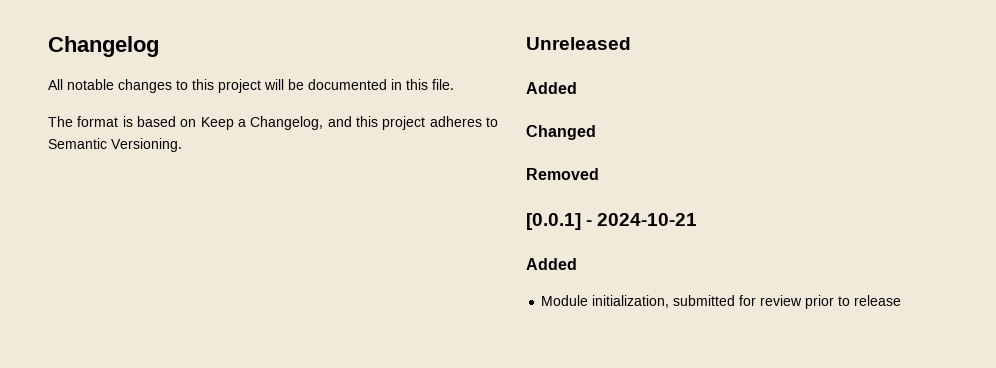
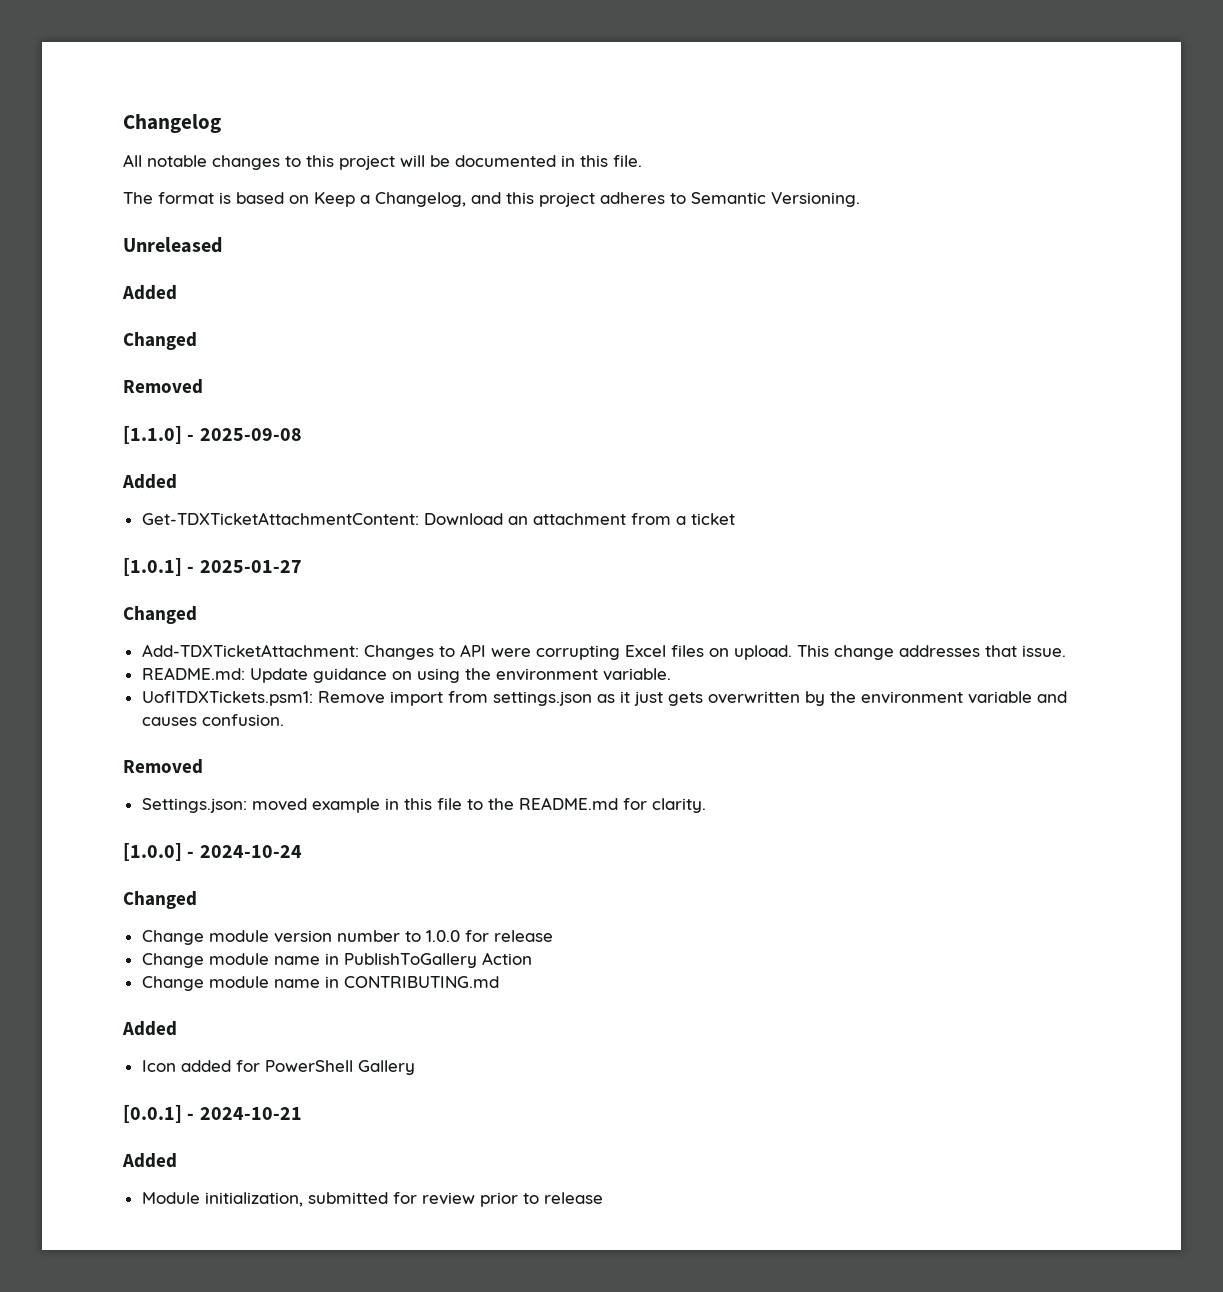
+ [1.1.0] - 2025-09-08
+ Added
+ Get-TDXTicketAttachmentContent: Download an attachment from a ticket
+ [1.0.1] - 2025-01-27
+ Changed
+ Add-TDXTicketAttachment: Changes to API were corrupting Excel files on upload. This change addresses that issue.
+ README.md: Update guidance on using the environment variable.
+ UofITDXTickets.psm1: Remove import from settings.json as it just gets overwritten by the environment variable and causes confusion.
+ Removed
+ Settings.json: moved example in this file to the README.md for clarity.
+ [1.0.0] - 2024-10-24
+ Changed
+ Change module version number to 1.0.0 for release
+ Change module name in PublishToGallery Action
+ Change module name in CONTRIBUTING.md
+ Added
+ Icon added for PowerShell Gallery

